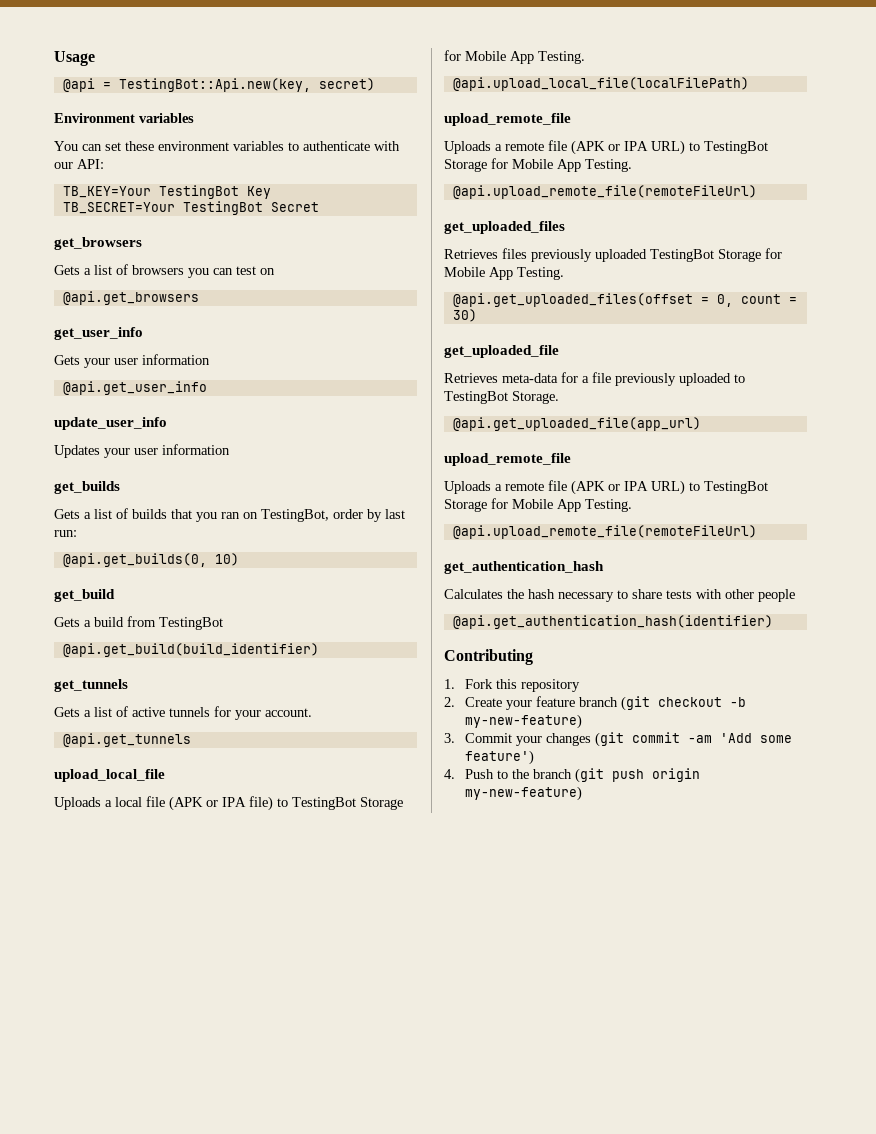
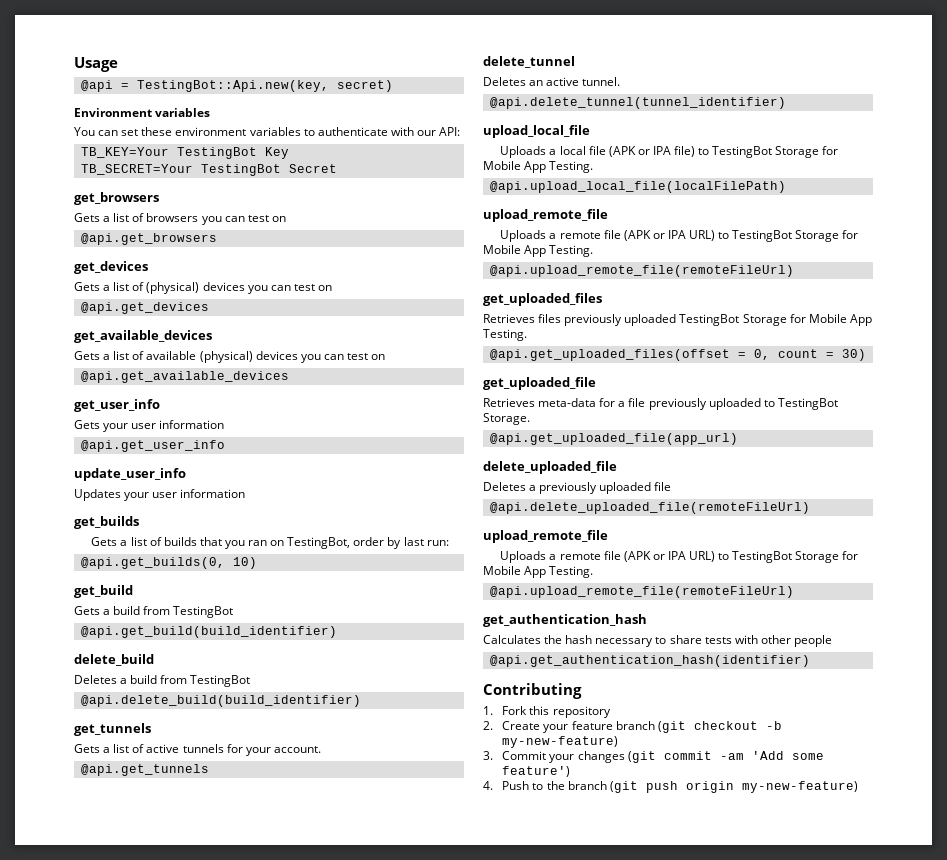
+ get_devices
+ Gets a list of (physical) devices you can test on
+ @api.get_devices
+ get_available_devices
+ Gets a list of available (physical) devices you can test on
+ @api.get_available_devices
+ delete_build
+ Deletes a build from TestingBot
+ @api.delete_build(build_identifier)
+ delete_tunnel
+ Deletes an active tunnel.
+ @api.delete_tunnel(tunnel_identifier)
+ delete_uploaded_file
+ Deletes a previously uploaded file
+ @api.delete_uploaded_file(remoteFileUrl)

